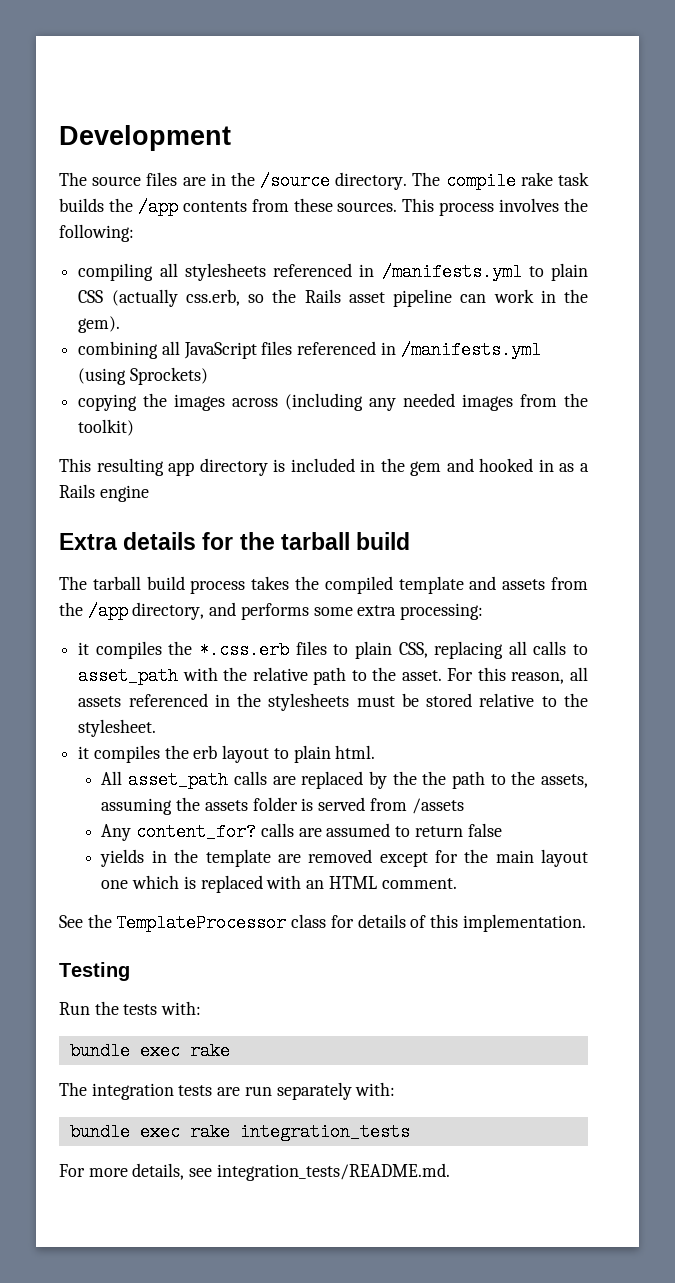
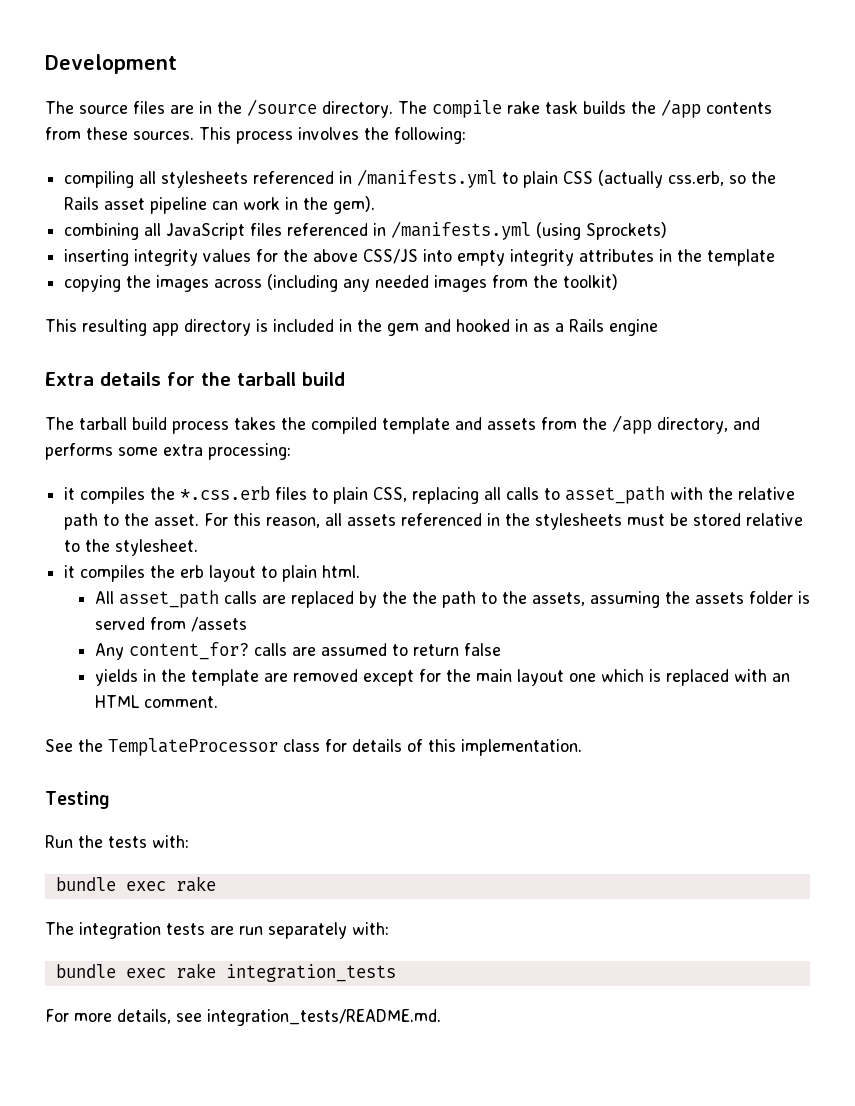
+ inserting integrity values for the above CSS/JS into empty integrity attributes in the template

